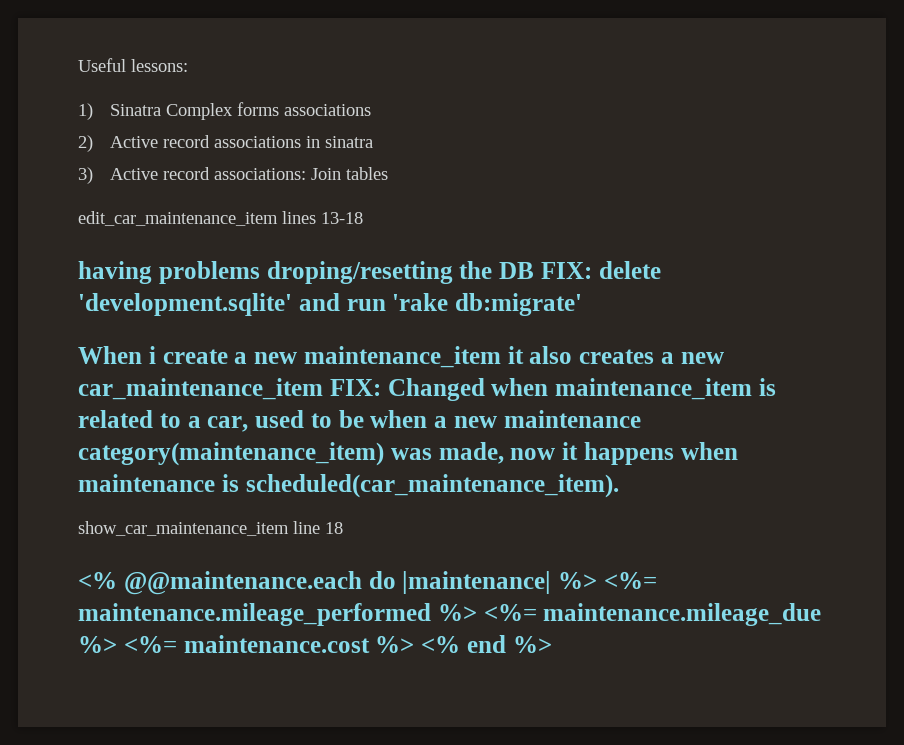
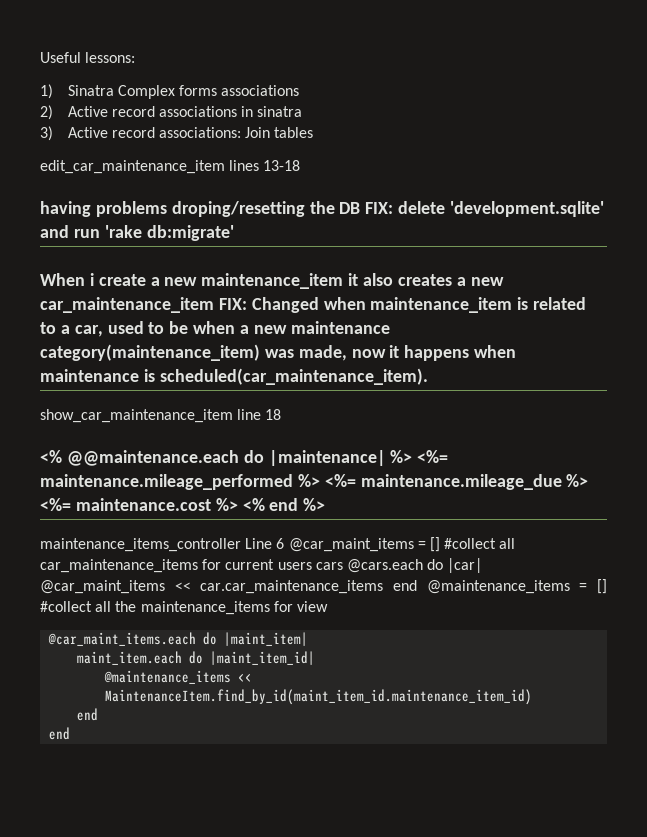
+ maintenance_items_controller Line 6 @car_maint_items = [] #collect all car_maintenance_items for current users cars @cars.each do |car| @car_maint_items << car.car_maintenance_items end @maintenance_items = [] #collect all the maintenance_items for view
+ @car_maint_items.each do |maint_item|
+ maint_item.each do |maint_item_id|
+ @maintenance_items << MaintenanceItem.find_by_id(maint_item_id.maintenance_item_id)
+ end
+ end

